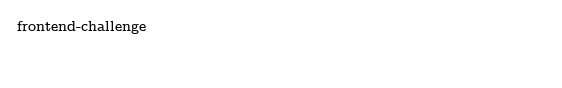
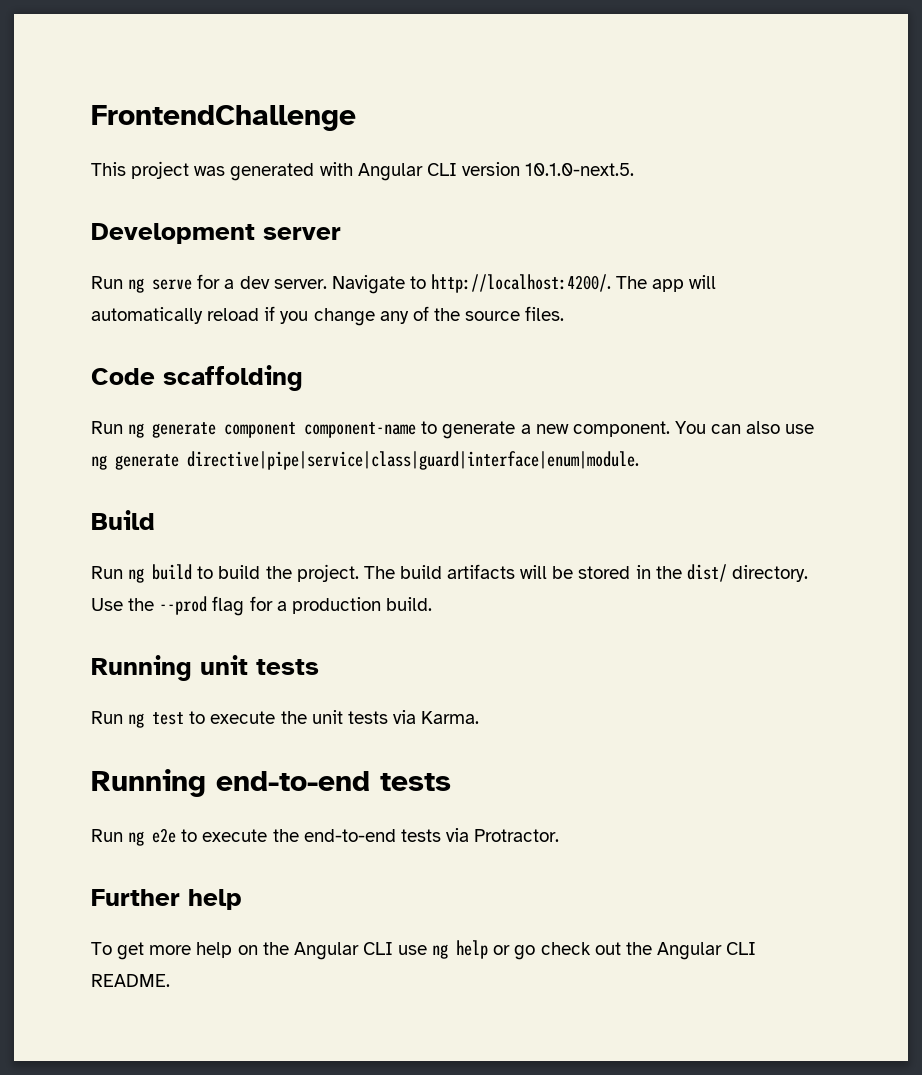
- frontend-challenge
+ FrontendChallenge
+ This project was generated with Angular CLI version 10.1.0-next.5.
+ Development server
+ Run ng serve for a dev server. Navigate to http://localhost:4200/. The app will automatically reload if you change any of the source files.
+ Code scaffolding
+ Run ng generate component component-name to generate a new component. You can also use ng generate directive|pipe|service|class|guard|interface|enum|module.
+ Build
+ Run ng build to build the project. The build artifacts will be stored in the dist/ directory. Use the --prod flag for a production build.
+ Running unit tests
+ Run ng test to execute the unit tests via Karma.
+ Running end-to-end tests
+ Run ng e2e to execute the end-to-end tests via Protractor.
+ Further help
+ To get more help on the Angular CLI use ng help or go check out the Angular CLI README.

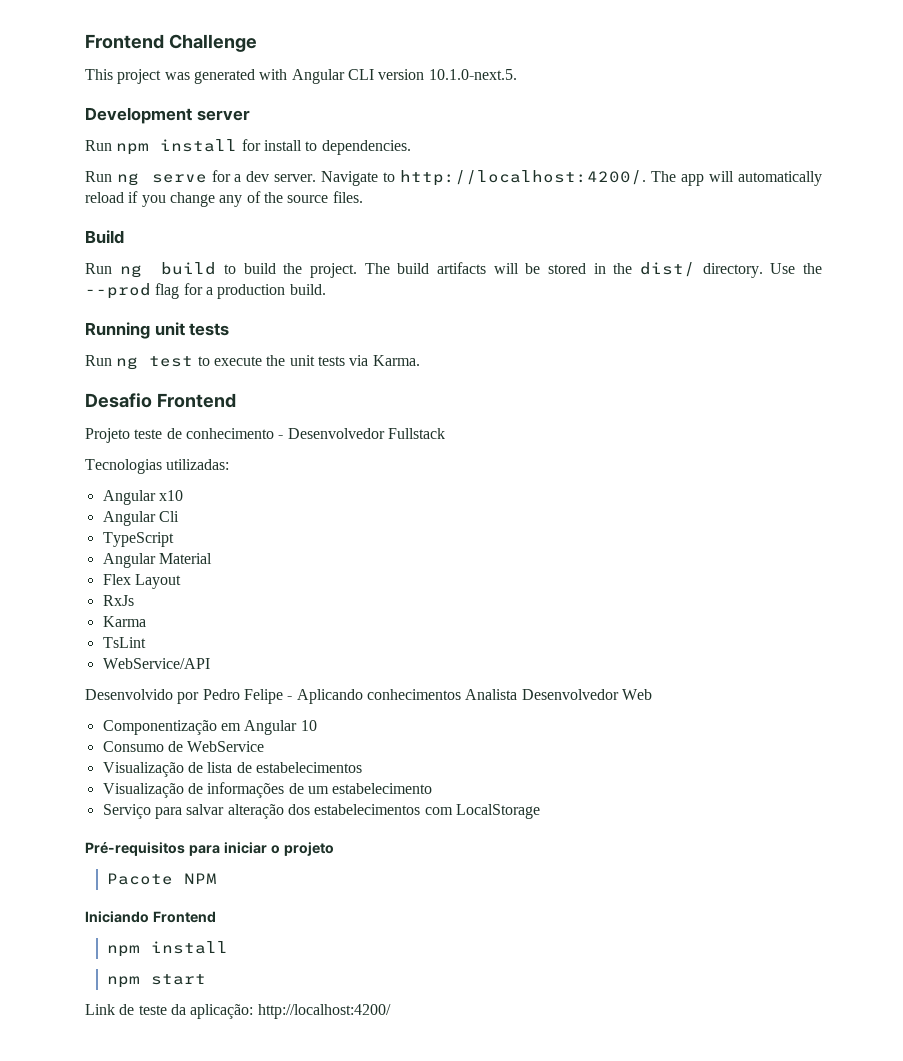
- FrontendChallenge
+ Frontend Challenge
+ Run npm install for install to dependencies.
- Code scaffolding
- Run ng generate component component-name to generate a new component. You can also use ng generate directive|pipe|service|class|guard|interface|enum|module.
- Running end-to-end tests
- Run ng e2e to execute the end-to-end tests via Protractor.
- Further help
- To get more help on the Angular CLI use ng help or go check out the Angular CLI README.
+ Desafio Frontend
+ Projeto teste de conhecimento - Desenvolvedor Fullstack
+ Tecnologias utilizadas:
+ Angular x10
+ Angular Cli
+ TypeScript
+ Angular Material
+ Flex Layout
+ RxJs
+ Karma
+ TsLint
+ WebService/API
+ Desenvolvido por Pedro Felipe - Aplicando conhecimentos Analista Desenvolvedor Web
+ Componentização em Angular 10
+ Consumo de WebService
+ Visualização de lista de estabelecimentos
+ Visualização de informações de um estabelecimento
+ Serviço para salvar alteração dos estabelecimentos com LocalStorage
+ Pré-requisitos para iniciar o projeto
+ Pacote NPM
+ Iniciando Frontend
+ npm install
+ npm start
+ Link de teste da aplicação: http://localhost:4200/

